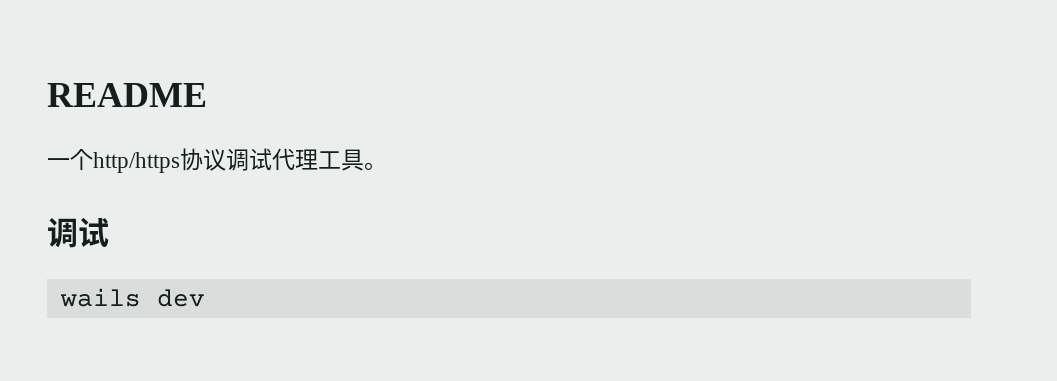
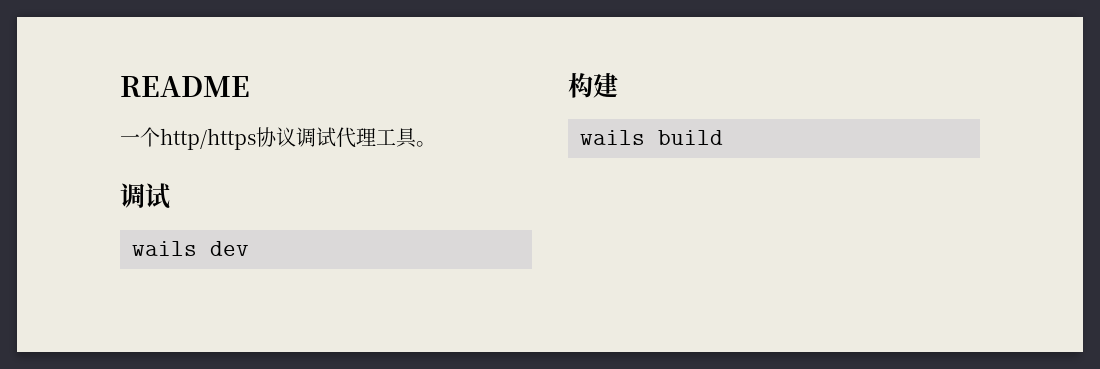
+ 构建
+ wails build

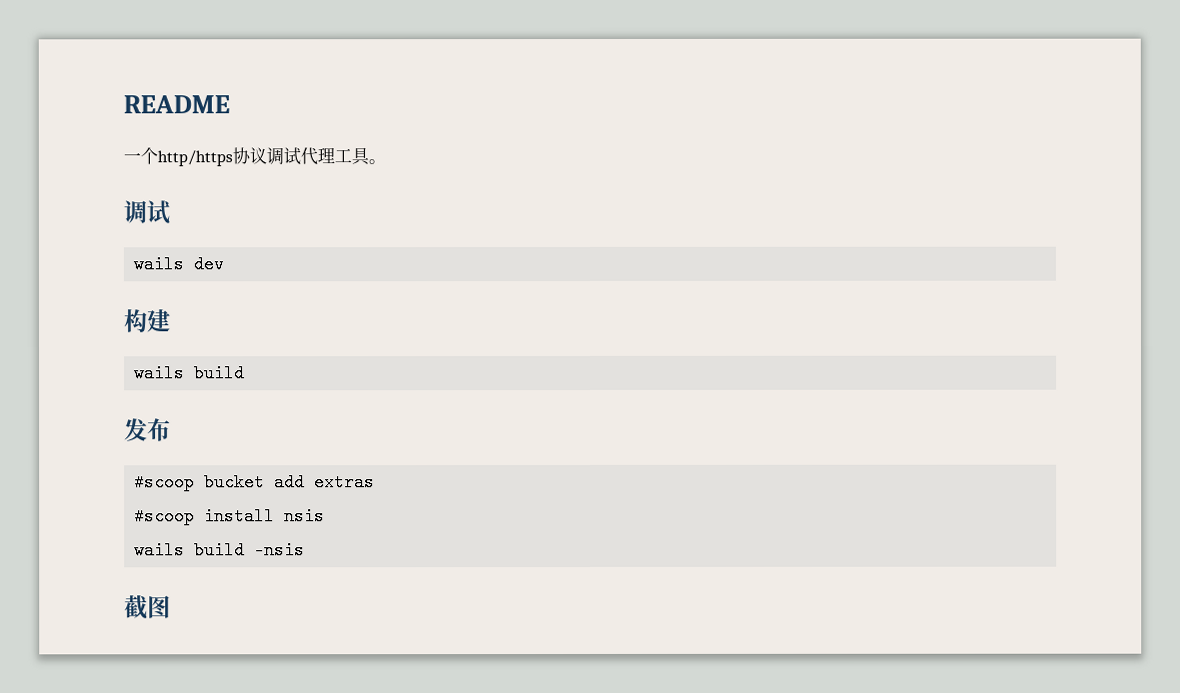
+ 发布
+ #scoop bucket add extras
+ #scoop install nsis
+ wails build -nsis
+ 截图

